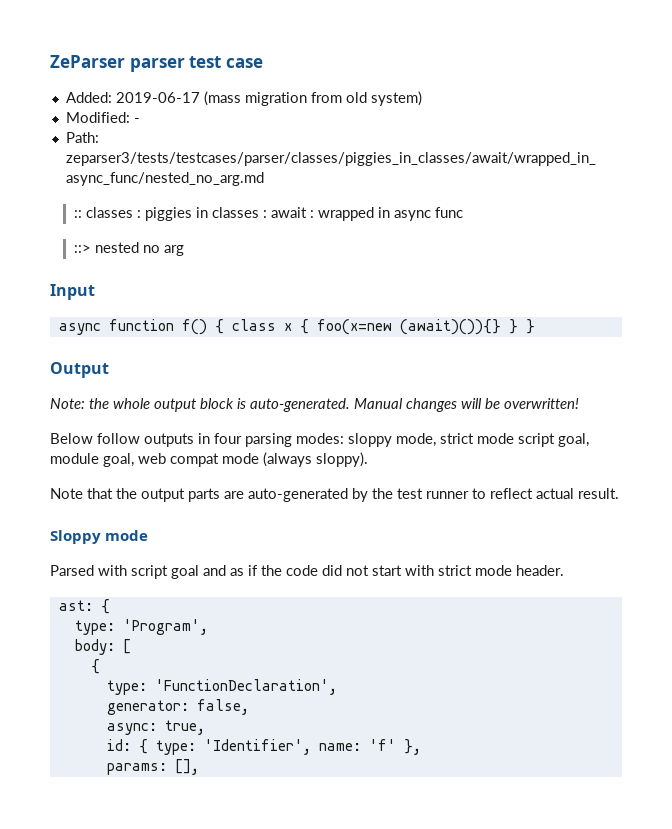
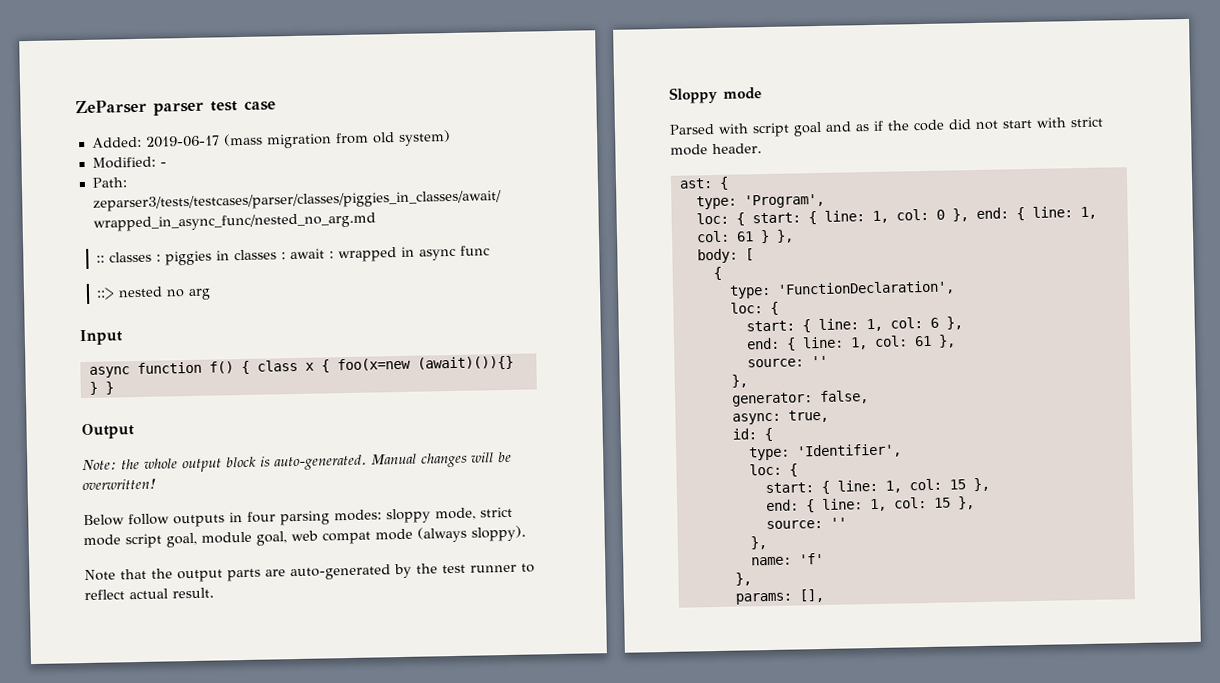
+ loc: { start: { line: 1, col: 0 }, end: { line: 1, col: 61 } },
  type: 'FunctionDeclaration',
+ loc: {
+ start: { line: 1, col: 6 },
+ end: { line: 1, col: 61 },
+ source: ''
+ },
- id: { type: 'Identifier', name: 'f' },
+ id: {
+ type: 'Identifier',
+ loc: {
+ start: { line: 1, col: 15 },
+ end: { line: 1, col: 15 },
+ source: ''
+ },
+ name: 'f'
+ },

